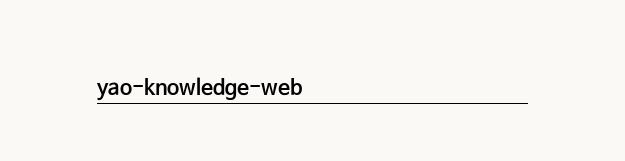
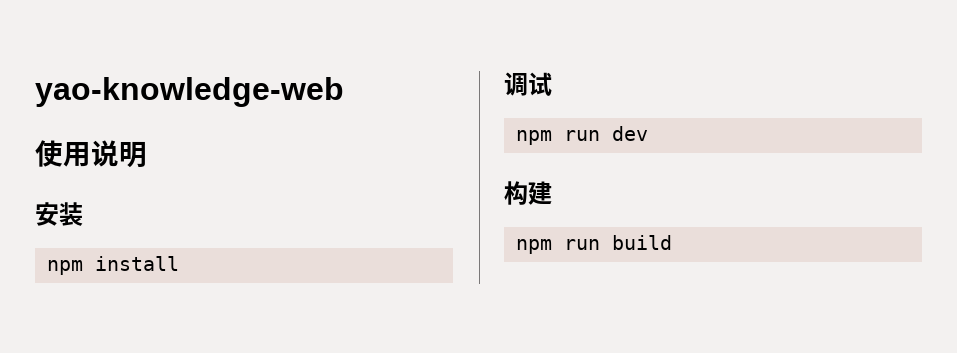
+ 使用说明
+ 安装
+ npm install
+ 调试
+ npm run dev
+ 构建
+ npm run build

